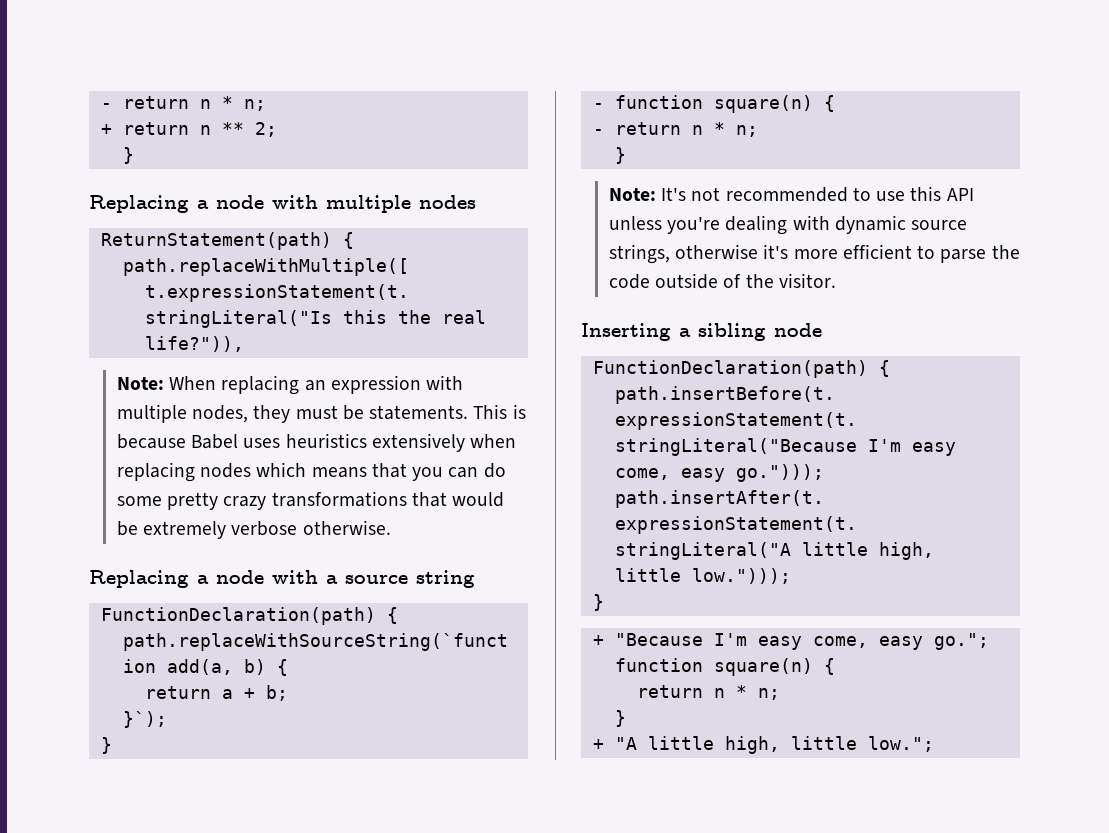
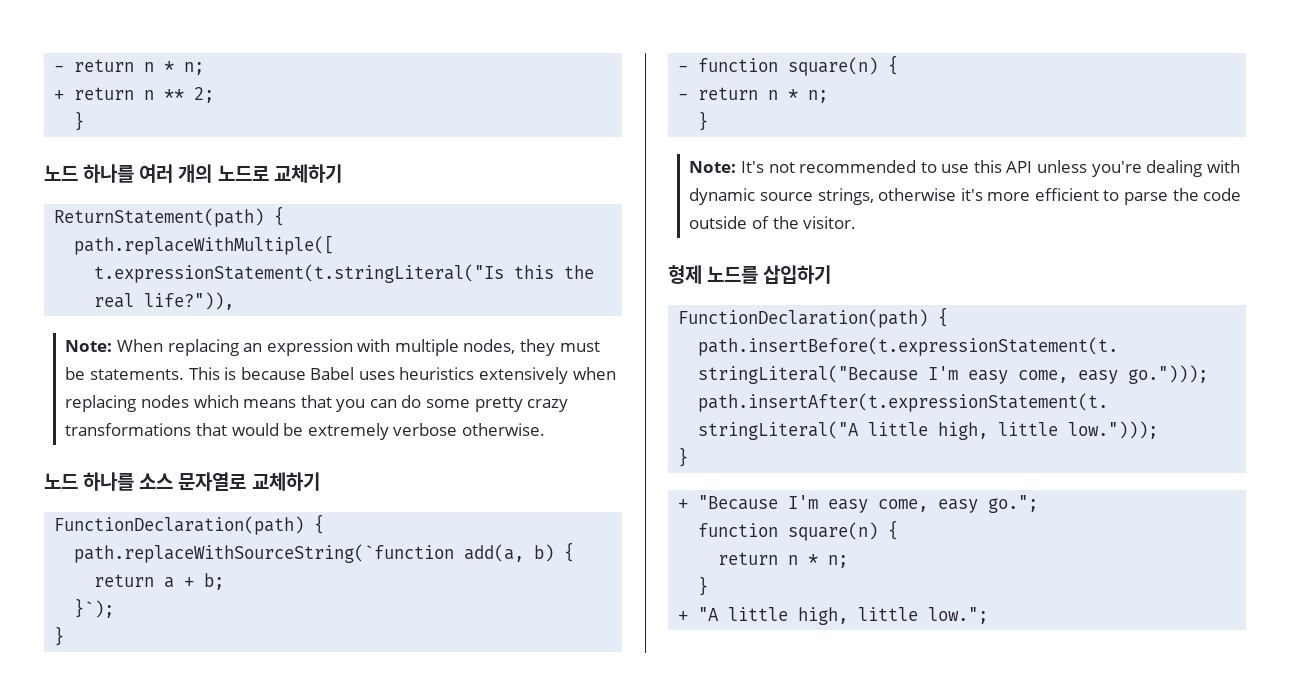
- Replacing a node with multiple nodes
+ 노드 하나를 여러 개의 노드로 교체하기
- Replacing a node with a source string
+ 노드 하나를 소스 문자열로 교체하기
- Inserting a sibling node
+ 형제 노드를 삽입하기

